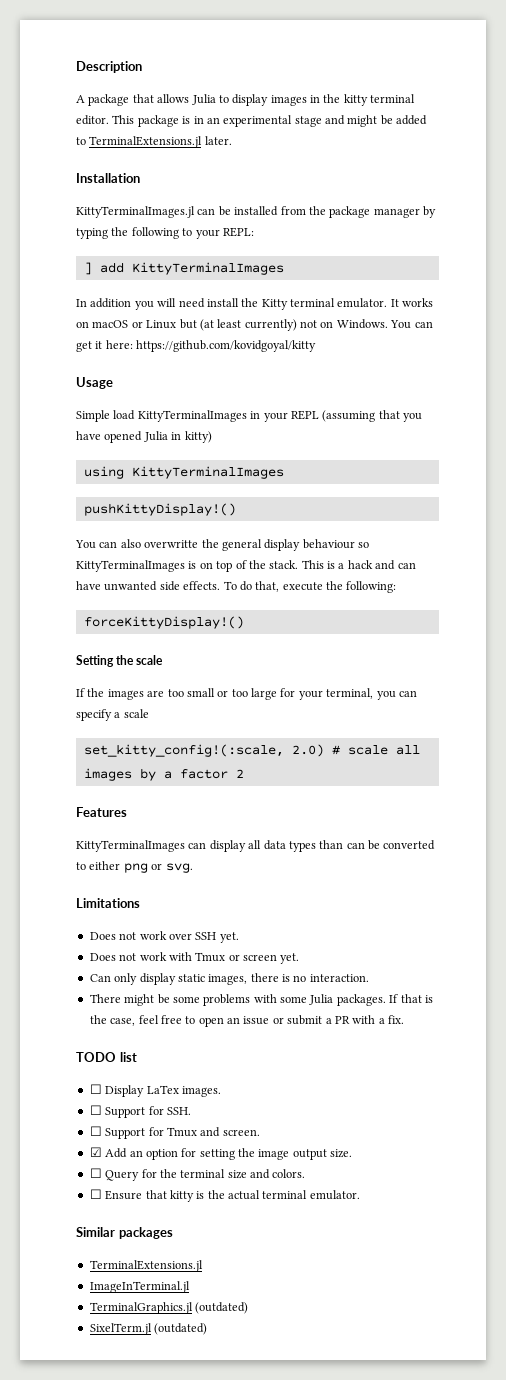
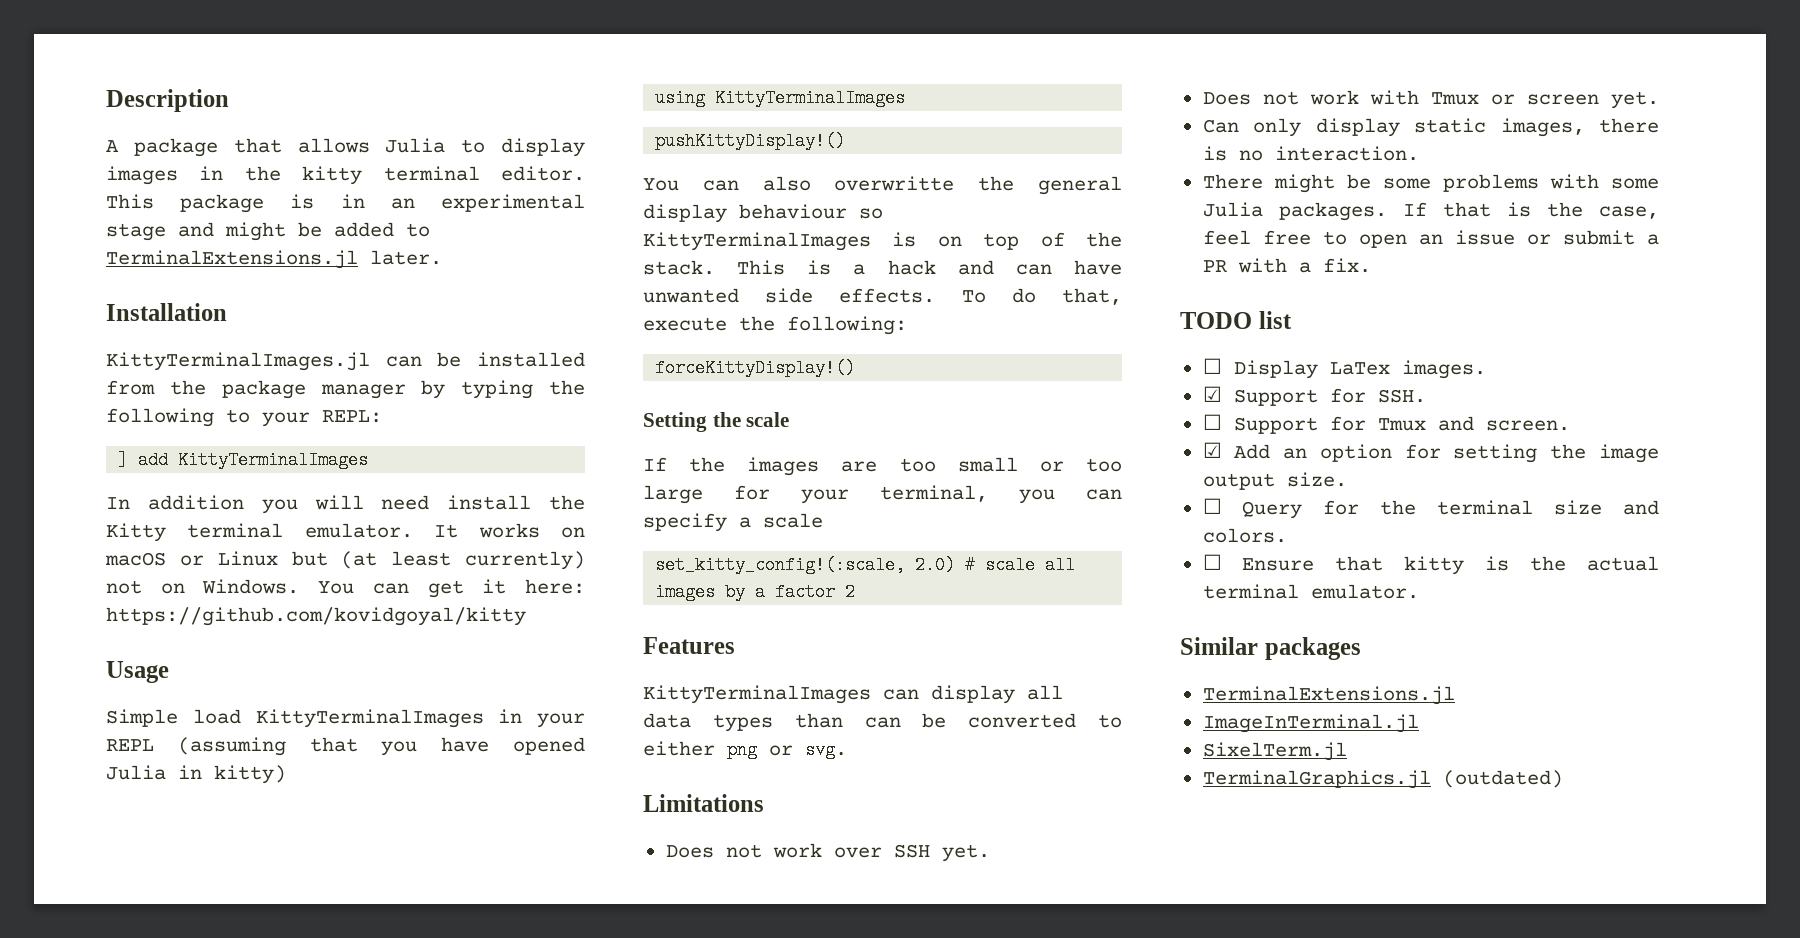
- ☐ Support for SSH.
+ ☑ Support for SSH.
+ SixelTerm.jl
- SixelTerm.jl (outdated)

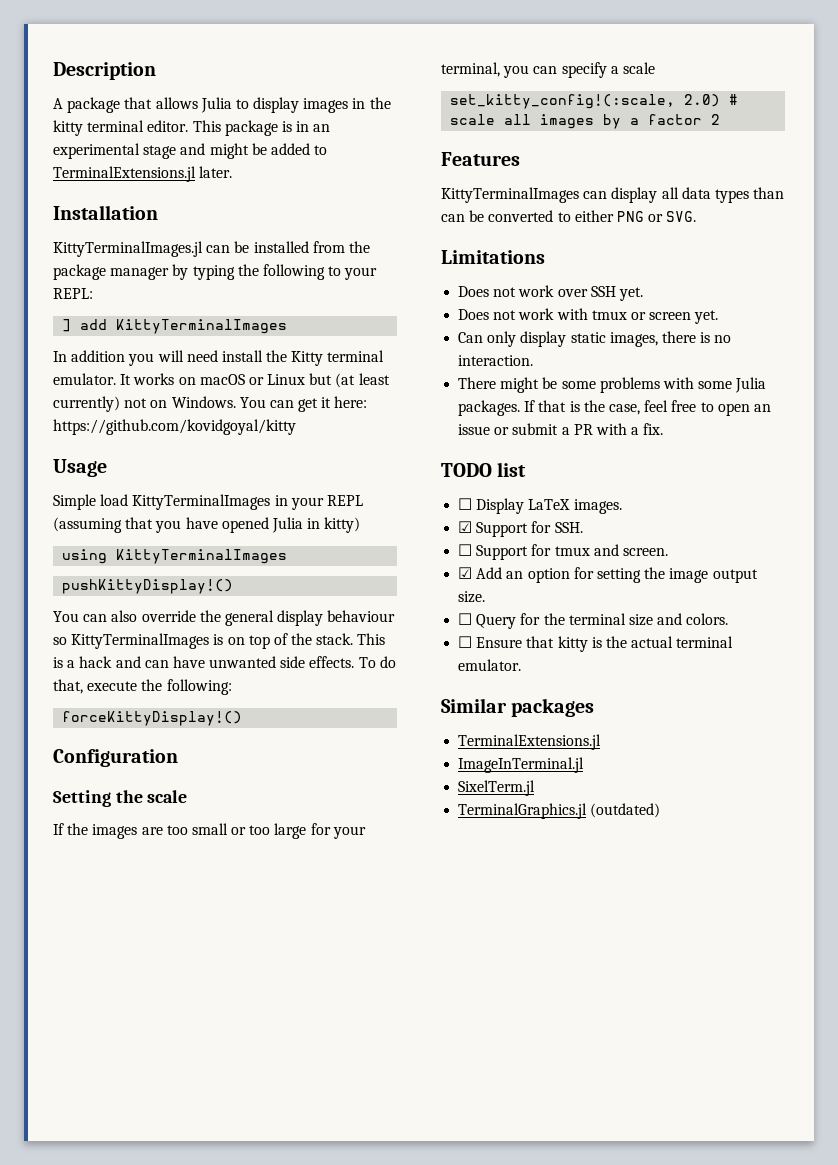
- You can also overwritte the general display behaviour so KittyTerminalImages is on top of the stack.
+ You can also override the general display behaviour so KittyTerminalImages is on top of the stack.
+ Configuration
- KittyTerminalImages can display all data types than can be converted to either png or svg.
+ KittyTerminalImages can display all data types than can be converted to either PNG or SVG.
- Does not work with Tmux or screen yet.
+ Does not work with tmux or screen yet.
- ☐ Display LaTex images.
+ ☐ Display LaTeX images.
- ☐ Support for Tmux and screen.
+ ☐ Support for tmux and screen.

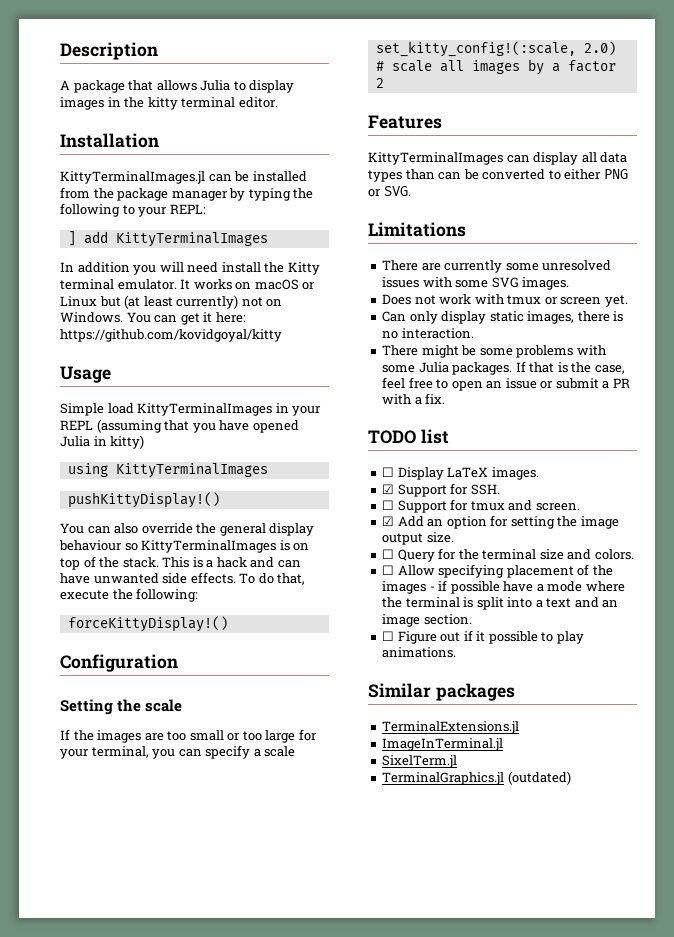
- This package is in an experimental stage and might be added to TerminalExtensions.jl later.
- Does not work over SSH yet.
+ There are currently some unresolved issues with some SVG images.
- ☐ Ensure that kitty is the actual terminal emulator.
+ ☐ Allow specifying placement of the images - if possible have a mode where the terminal is split into a text and an image section.
+ ☐ Figure out if it possible to play animations.

